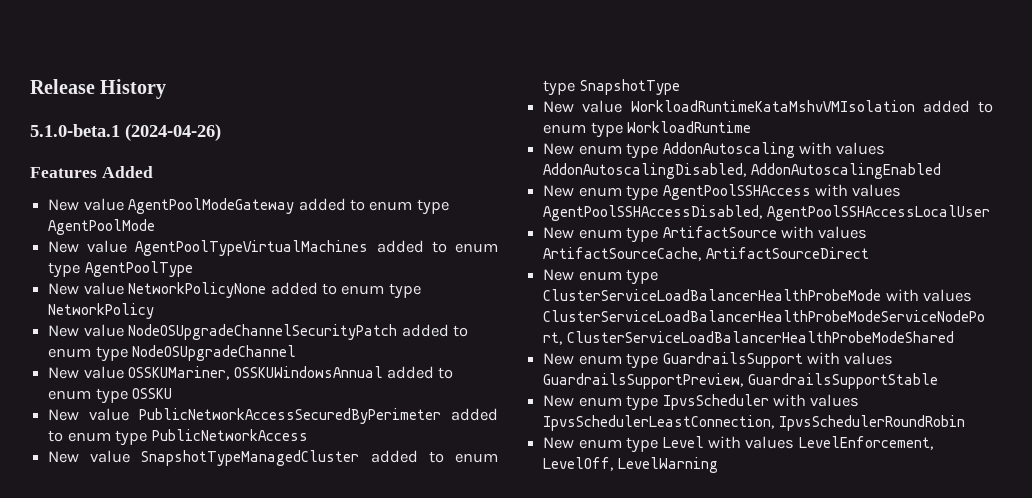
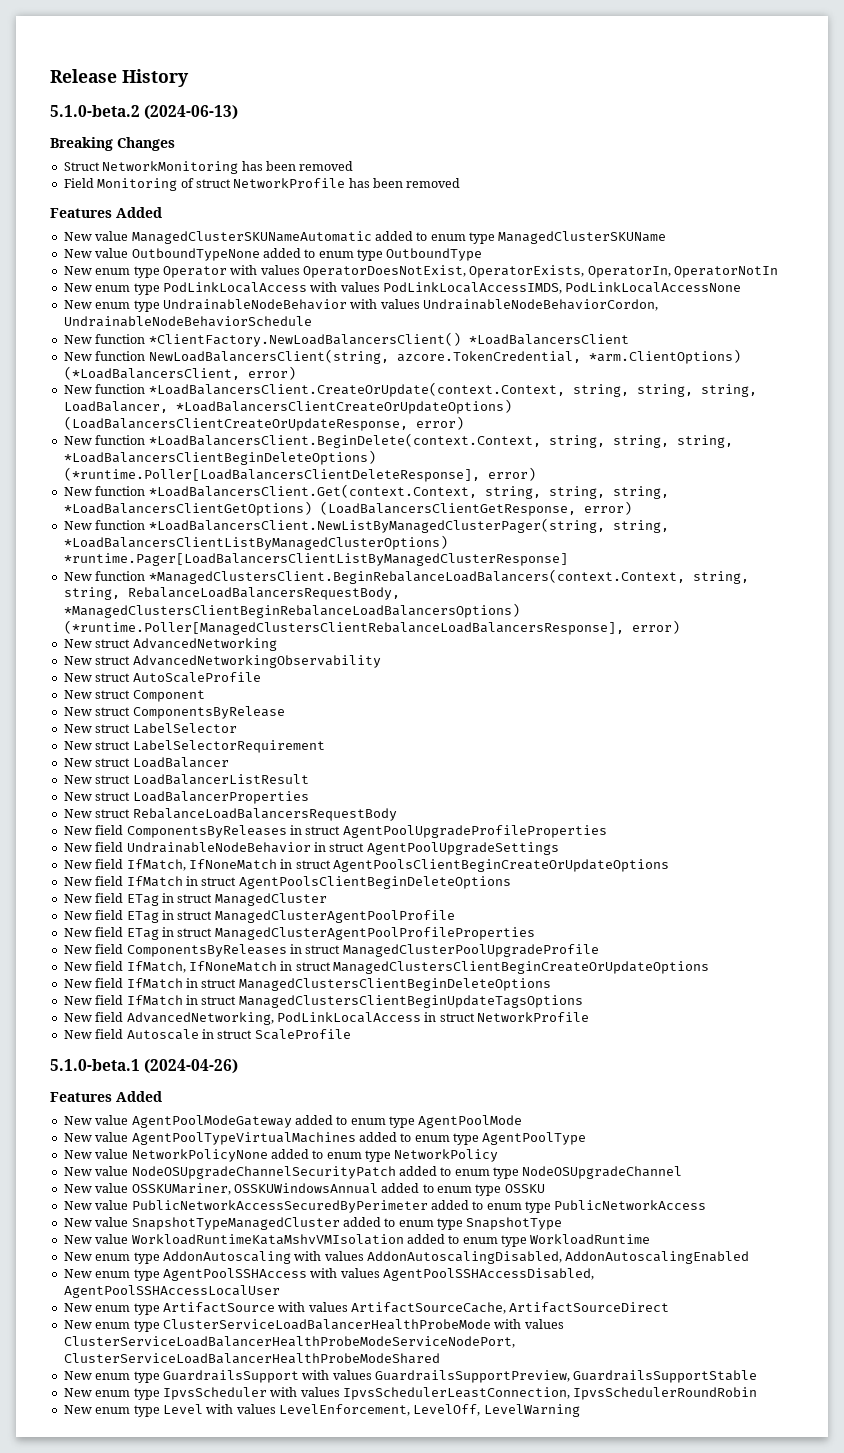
+ 5.1.0-beta.2 (2024-06-13)
+ Breaking Changes
+ Struct NetworkMonitoring has been removed
+ Field Monitoring of struct NetworkProfile has been removed
+ Features Added
+ New value ManagedClusterSKUNameAutomatic added to enum type ManagedClusterSKUName
+ New value OutboundTypeNone added to enum type OutboundType
+ New enum type Operator with values OperatorDoesNotExist, OperatorExists, OperatorIn, OperatorNotIn
+ New enum type PodLinkLocalAccess with values PodLinkLocalAccessIMDS, PodLinkLocalAccessNone
+ New enum type UndrainableNodeBehavior with values UndrainableNodeBehaviorCordon, UndrainableNodeBehaviorSchedule
+ New function *ClientFactory.NewLoadBalancersClient() *LoadBalancersClient
+ New function NewLoadBalancersClient(string, azcore.TokenCredential, *arm.ClientOptions) (*LoadBalancersClient, error)
+ New function *LoadBalancersClient.CreateOrUpdate(context.Context, string, string, string, LoadBalancer, *LoadBalancersClientCreateOrUpdateOptions) (LoadBalancersClientCreateOrUpdateResponse, error)
+ New function *LoadBalancersClient.BeginDelete(context.Context, string, string, string, *LoadBalancersClientBeginDeleteOptions) (*runtime.Poller[LoadBalancersClientDeleteResponse], error)
+ New function *LoadBalancersClient.Get(context.Context, string, string, string, *LoadBalancersClientGetOptions) (LoadBalancersClientGetResponse, error)
+ New function *LoadBalancersClient.NewListByManagedClusterPager(string, string, *LoadBalancersClientListByManagedClusterOptions) *runtime.Pager[LoadBalancersClientListByManagedClusterResponse]
+ New function *ManagedClustersClient.BeginRebalanceLoadBalancers(context.Context, string, string, RebalanceLoadBalancersRequestBody, *ManagedClustersClientBeginRebalanceLoadBalancersOptions) (*runtime.Poller[ManagedClustersClientRebalanceLoadBalancersResponse], error)
+ New struct AdvancedNetworking
+ New struct AdvancedNetworkingObservability
+ New struct AutoScaleProfile
+ New struct Component
+ New struct ComponentsByRelease
+ New struct LabelSelector
+ New struct LabelSelectorRequirement
+ New struct LoadBalancer
+ New struct LoadBalancerListResult
+ New struct LoadBalancerProperties
+ New struct RebalanceLoadBalancersRequestBody
+ New field ComponentsByReleases in struct AgentPoolUpgradeProfileProperties
+ New field UndrainableNodeBehavior in struct AgentPoolUpgradeSettings
+ New field IfMatch, IfNoneMatch in struct AgentPoolsClientBeginCreateOrUpdateOptions
+ New field IfMatch in struct AgentPoolsClientBeginDeleteOptions
+ New field ETag in struct ManagedCluster
+ New field ETag in struct ManagedClusterAgentPoolProfile
+ New field ETag in struct ManagedClusterAgentPoolProfileProperties
+ New field ComponentsByReleases in struct ManagedClusterPoolUpgradeProfile
+ New field IfMatch, IfNoneMatch in struct ManagedClustersClientBeginCreateOrUpdateOptions
+ New field IfMatch in struct ManagedClustersClientBeginDeleteOptions
+ New field IfMatch in struct ManagedClustersClientBeginUpdateTagsOptions
+ New field AdvancedNetworking, PodLinkLocalAccess in struct NetworkProfile
+ New field Autoscale in struct ScaleProfile

